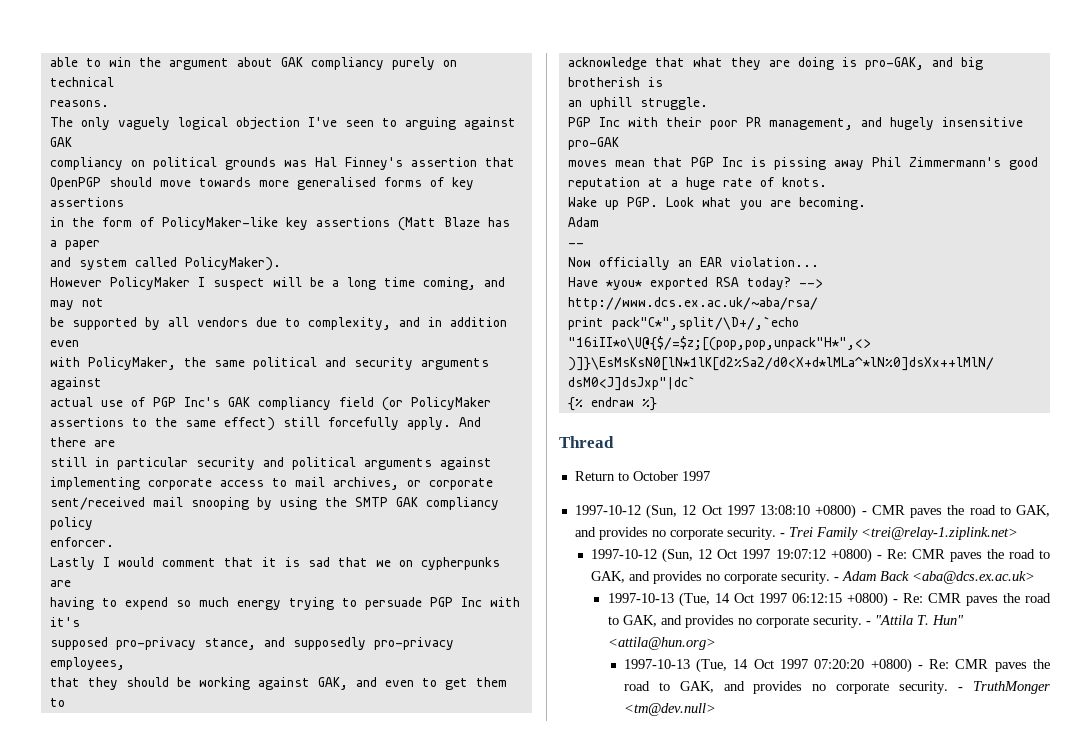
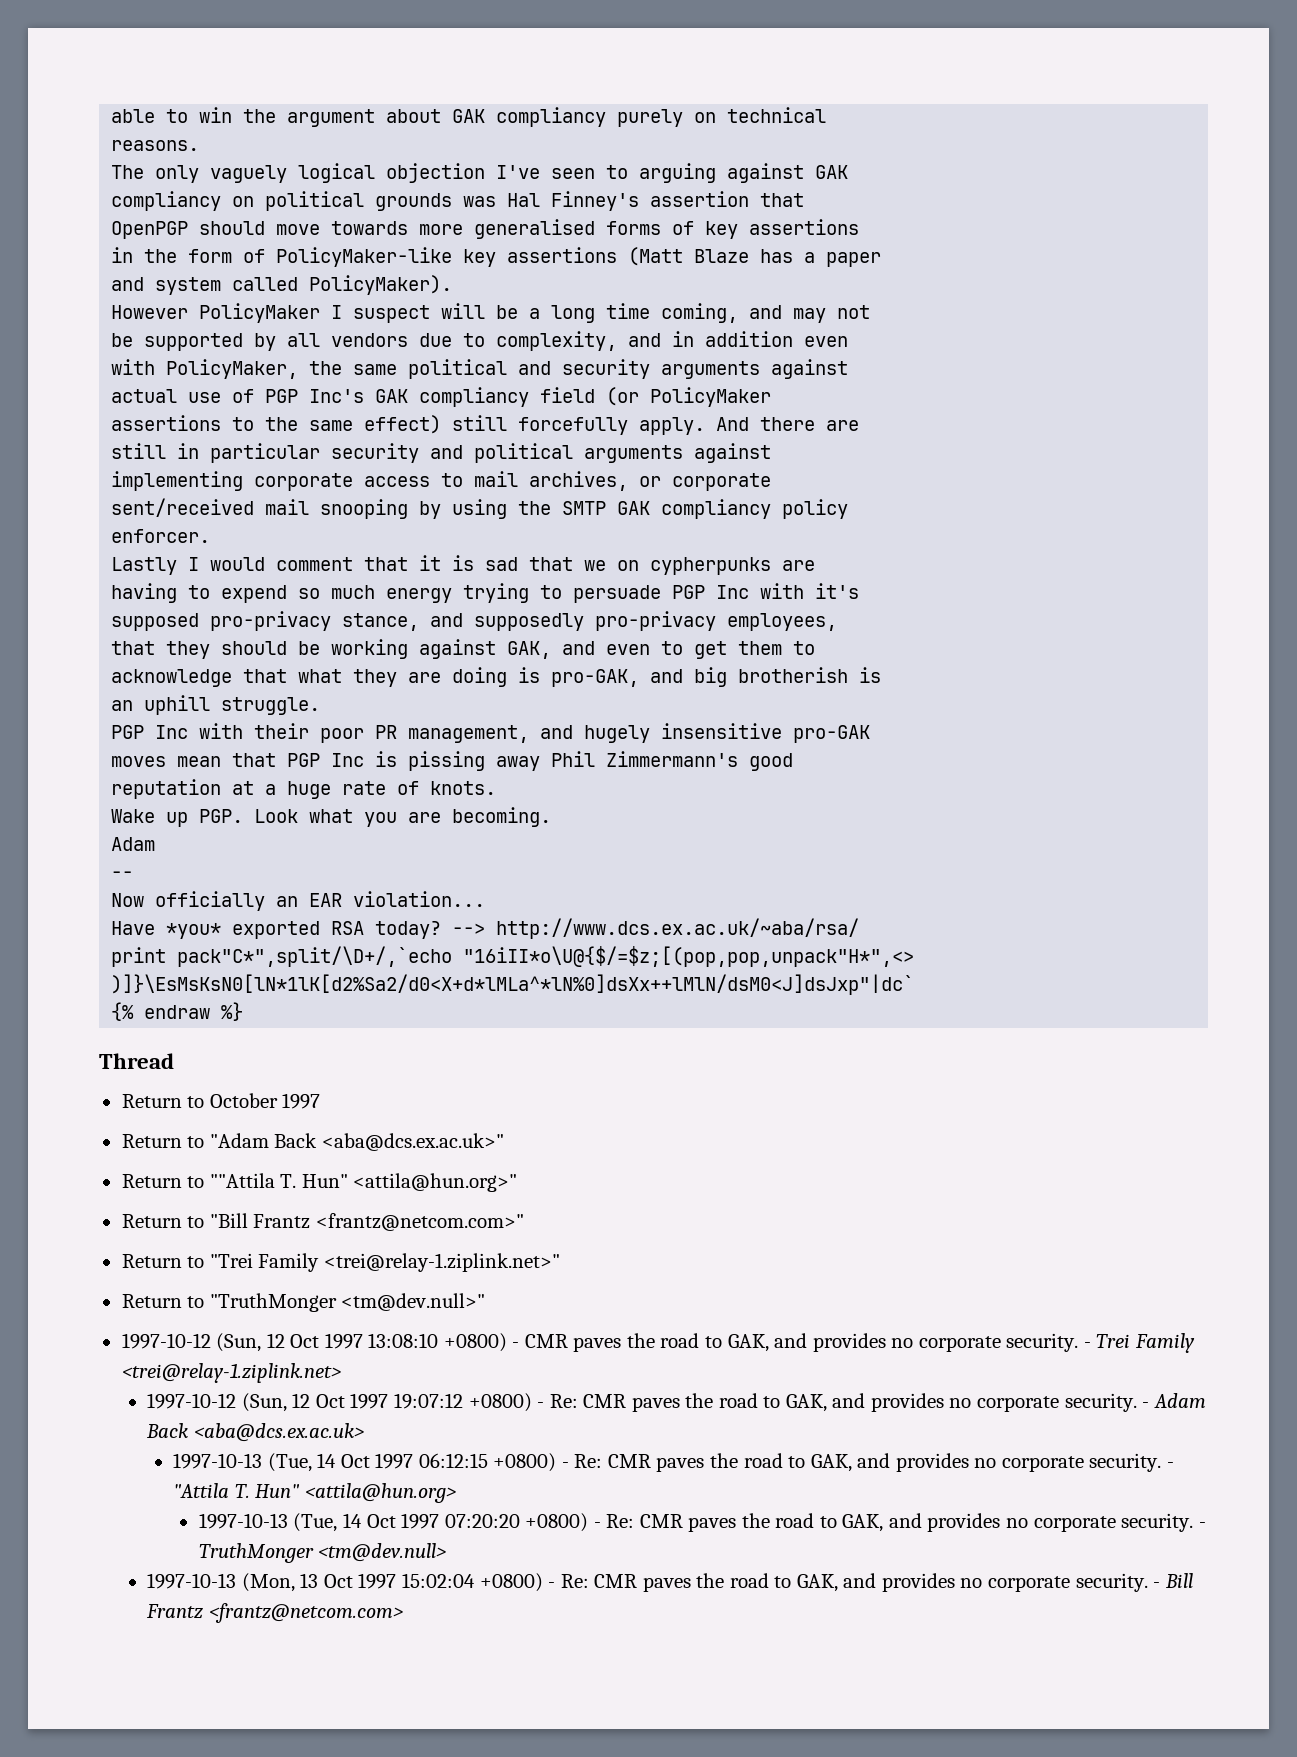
+ Return to "Adam Back <aba@dcs.ex.ac.uk>"
+ Return to ""Attila T. Hun" <attila@hun.org>"
+ Return to "Bill Frantz <frantz@netcom.com>"
+ Return to "Trei Family <trei@relay-1.ziplink.net>"
+ Return to "TruthMonger <tm@dev.null>"
+ 1997-10-13 (Mon, 13 Oct 1997 15:02:04 +0800) - Re: CMR paves the road to GAK, and provides no corporate security. - Bill Frantz <frantz@netcom.com>

